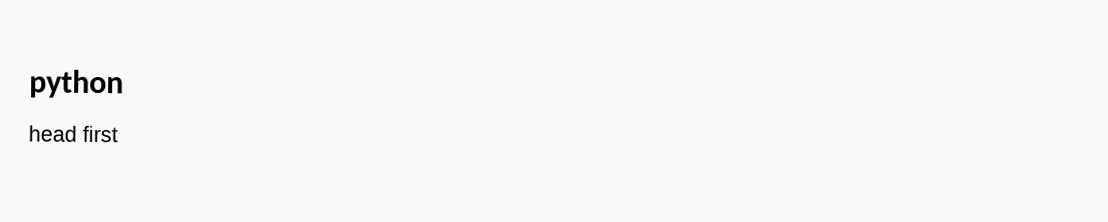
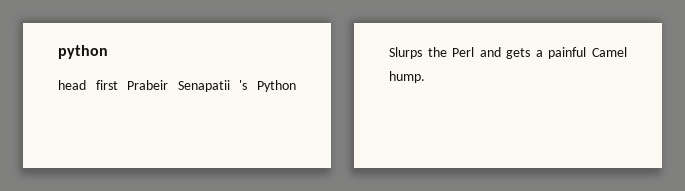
- head first
+ head first Prabeir Senapatii 's Python Slurps the Perl and gets a painful Camel hump.

